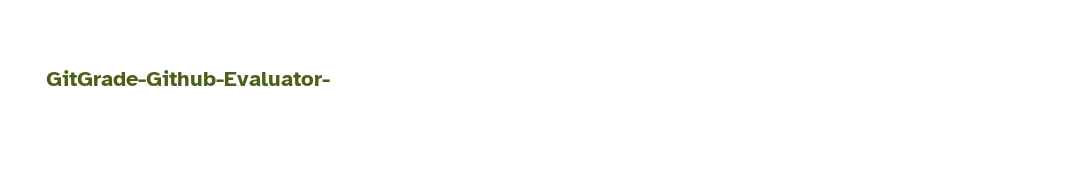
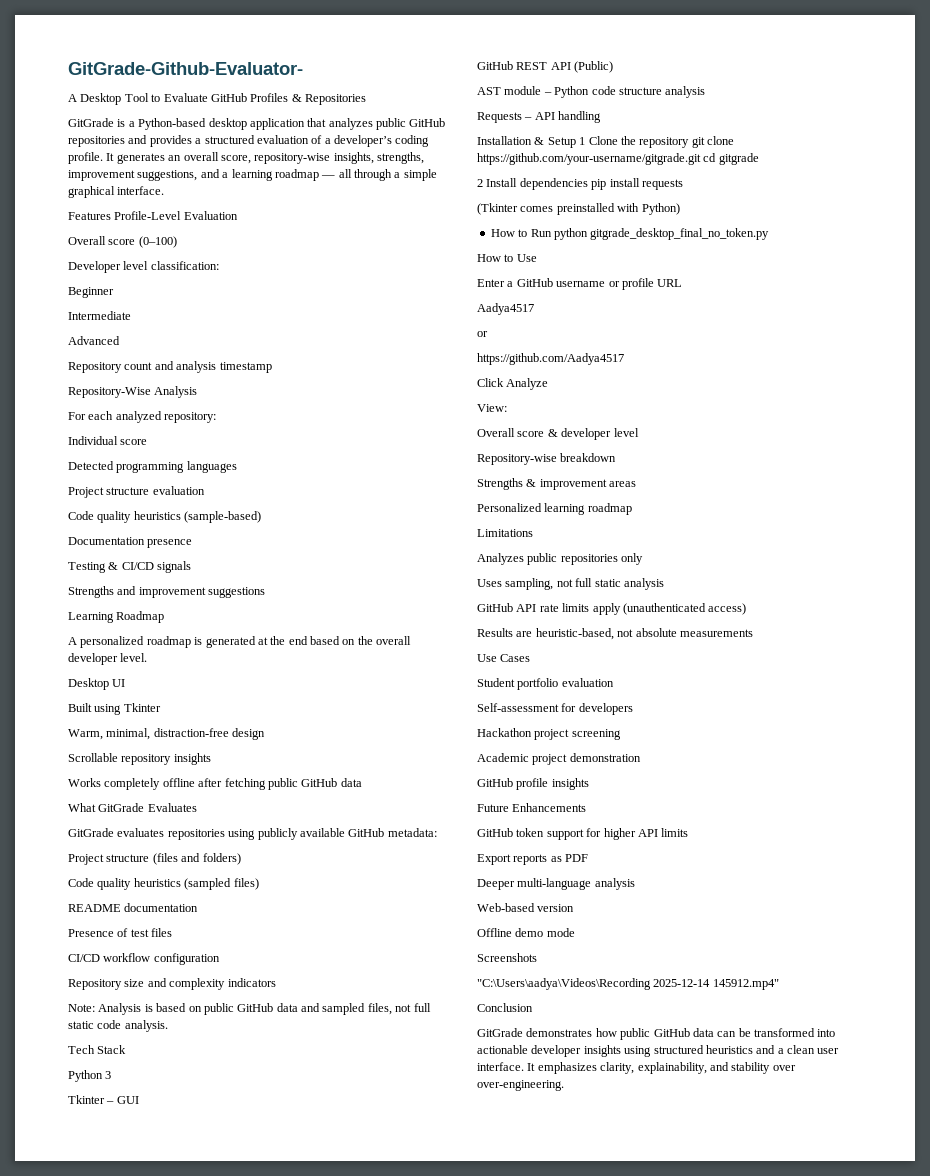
+ A Desktop Tool to Evaluate GitHub Profiles & Repositories
+ GitGrade is a Python-based desktop application that analyzes public GitHub repositories and provides a structured evaluation of a developer’s coding profile. It generates an overall score, repository-wise insights, strengths, improvement suggestions, and a learning roadmap — all through a simple graphical interface.
+ Features Profile-Level Evaluation
+ Overall score (0–100)
+ Developer level classification:
+ Beginner
+ Intermediate
+ Advanced
+ Repository count and analysis timestamp
+ Repository-Wise Analysis
+ For each analyzed repository:
+ Individual score
+ Detected programming languages
+ Project structure evaluation
+ Code quality heuristics (sample-based)
+ Documentation presence
+ Testing & CI/CD signals
+ Strengths and improvement suggestions
+ Learning Roadmap
+ A personalized roadmap is generated at the end based on the overall developer level.
+ Desktop UI
+ Built using Tkinter
+ Warm, minimal, distraction-free design
+ Scrollable repository insights
+ Works completely offline after fetching public GitHub data
+ What GitGrade Evaluates
+ GitGrade evaluates repositories using publicly available GitHub metadata:
+ Project structure (files and folders)
+ Code quality heuristics (sampled files)
+ README documentation
+ Presence of test files
+ CI/CD workflow configuration
+ Repository size and complexity indicators
+ Note: Analysis is based on public GitHub data and sampled files, not full static code analysis.
+ Tech Stack
+ Python 3
+ Tkinter – GUI
+ GitHub REST API (Public)
+ AST module – Python code structure analysis
+ Requests – API handling
+ Installation & Setup 1 Clone the repository git clone https://github.com/your-username/gitgrade.git cd gitgrade
+ 2 Install dependencies pip install requests
+ (Tkinter comes preinstalled with Python)
+ How to Run python gitgrade_desktop_final_no_token.py
+ How to Use
+ Enter a GitHub username or profile URL
+ Aadya4517
+ or
+ https://github.com/Aadya4517
+ Click Analyze
+ View:
+ Overall score & developer level
+ Repository-wise breakdown
+ Strengths & improvement areas
+ Personalized learning roadmap
+ Limitations
+ Analyzes public repositories only
+ Uses sampling, not full static analysis
+ GitHub API rate limits apply (unauthenticated access)
+ Results are heuristic-based, not absolute measurements
+ Use Cases
+ Student portfolio evaluation
+ Self-assessment for developers
+ Hackathon project screening
+ Academic project demonstration
+ GitHub profile insights
+ Future Enhancements
+ GitHub token support for higher API limits
+ Export reports as PDF
+ Deeper multi-language analysis
+ Web-based version
+ Offline demo mode
+ Screenshots
+ "C:\Users\aadya\Videos\Recording 2025-12-14 145912.mp4"
+ Conclusion
+ GitGrade demonstrates how public GitHub data can be transformed into actionable developer insights using structured heuristics and a clean user interface. It emphasizes clarity, explainability, and stability over over-engineering.

